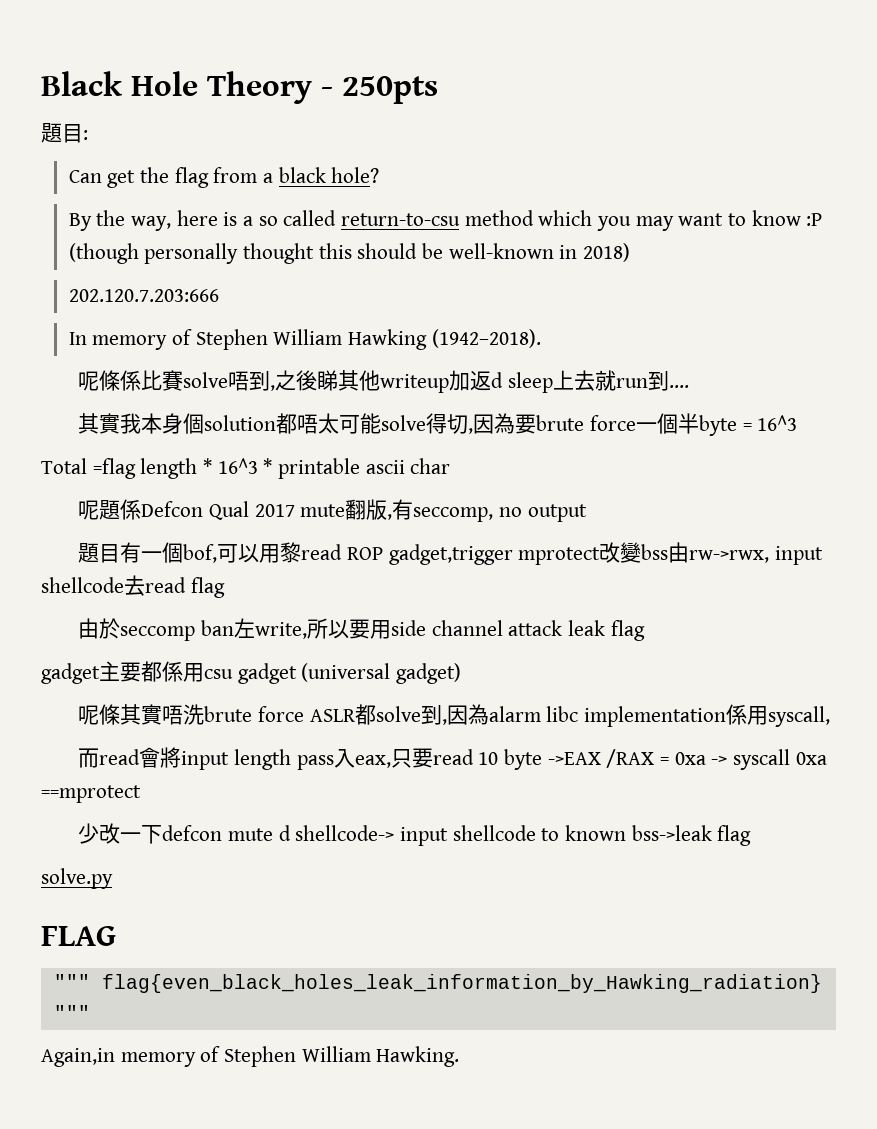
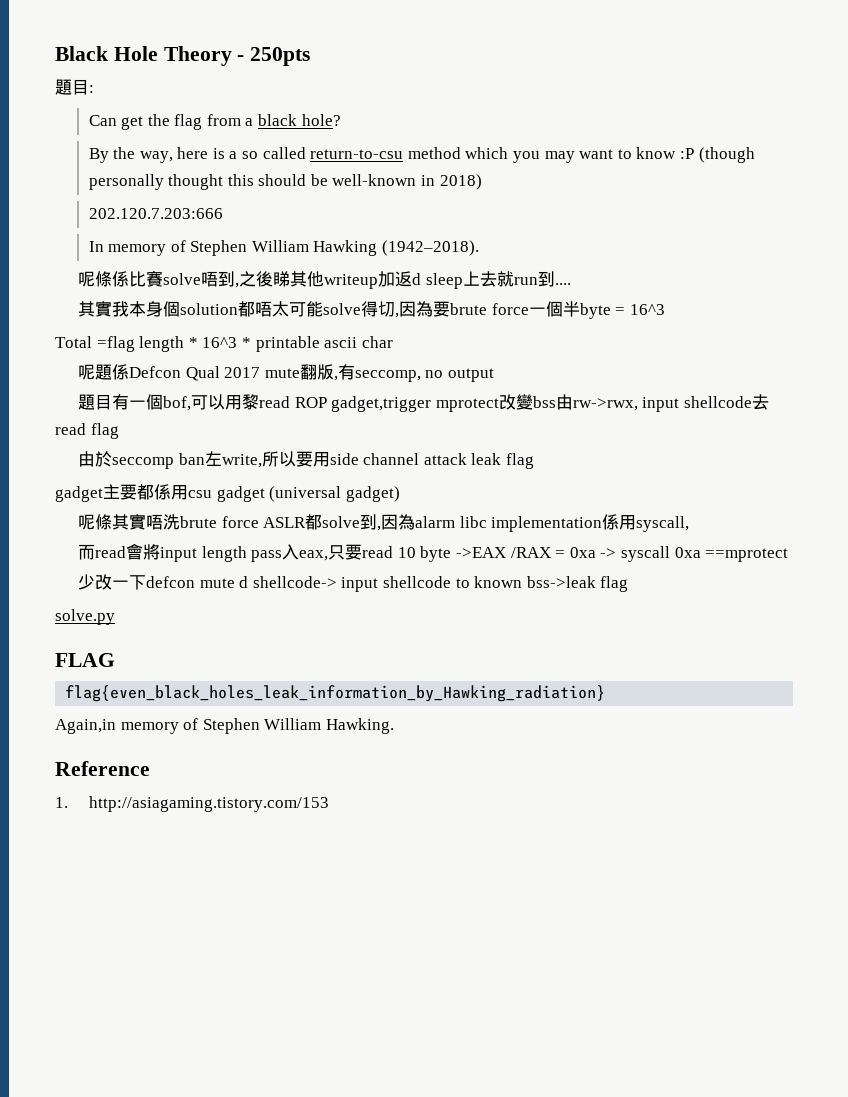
- """ flag{even_black_holes_leak_information_by_Hawking_radiation} """
+ flag{even_black_holes_leak_information_by_Hawking_radiation}
+ Reference
+ 1. http://asiagaming.tistory.com/153

